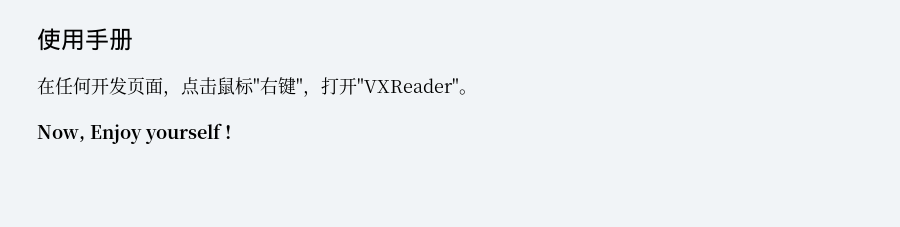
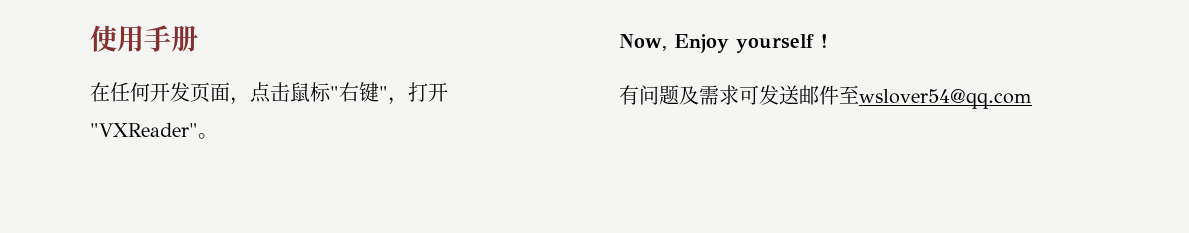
+ 有问题及需求可发送邮件至wslover54@qq.com

